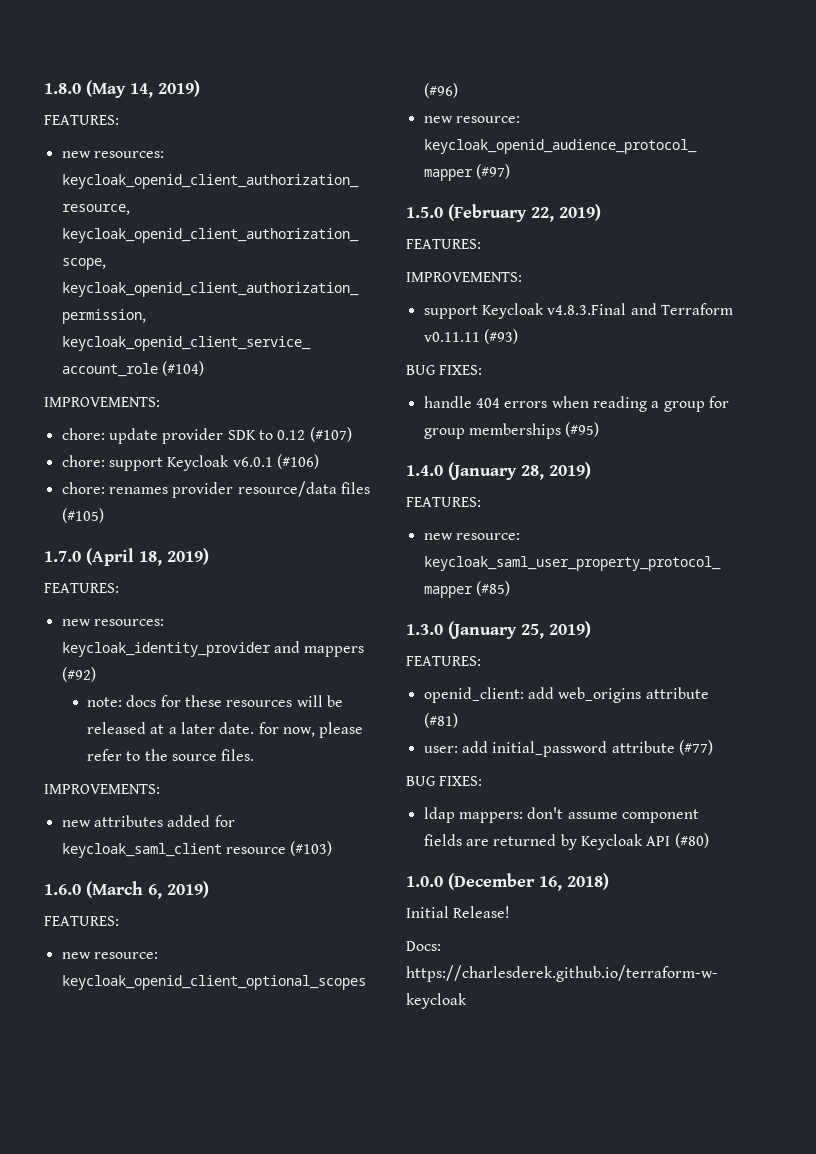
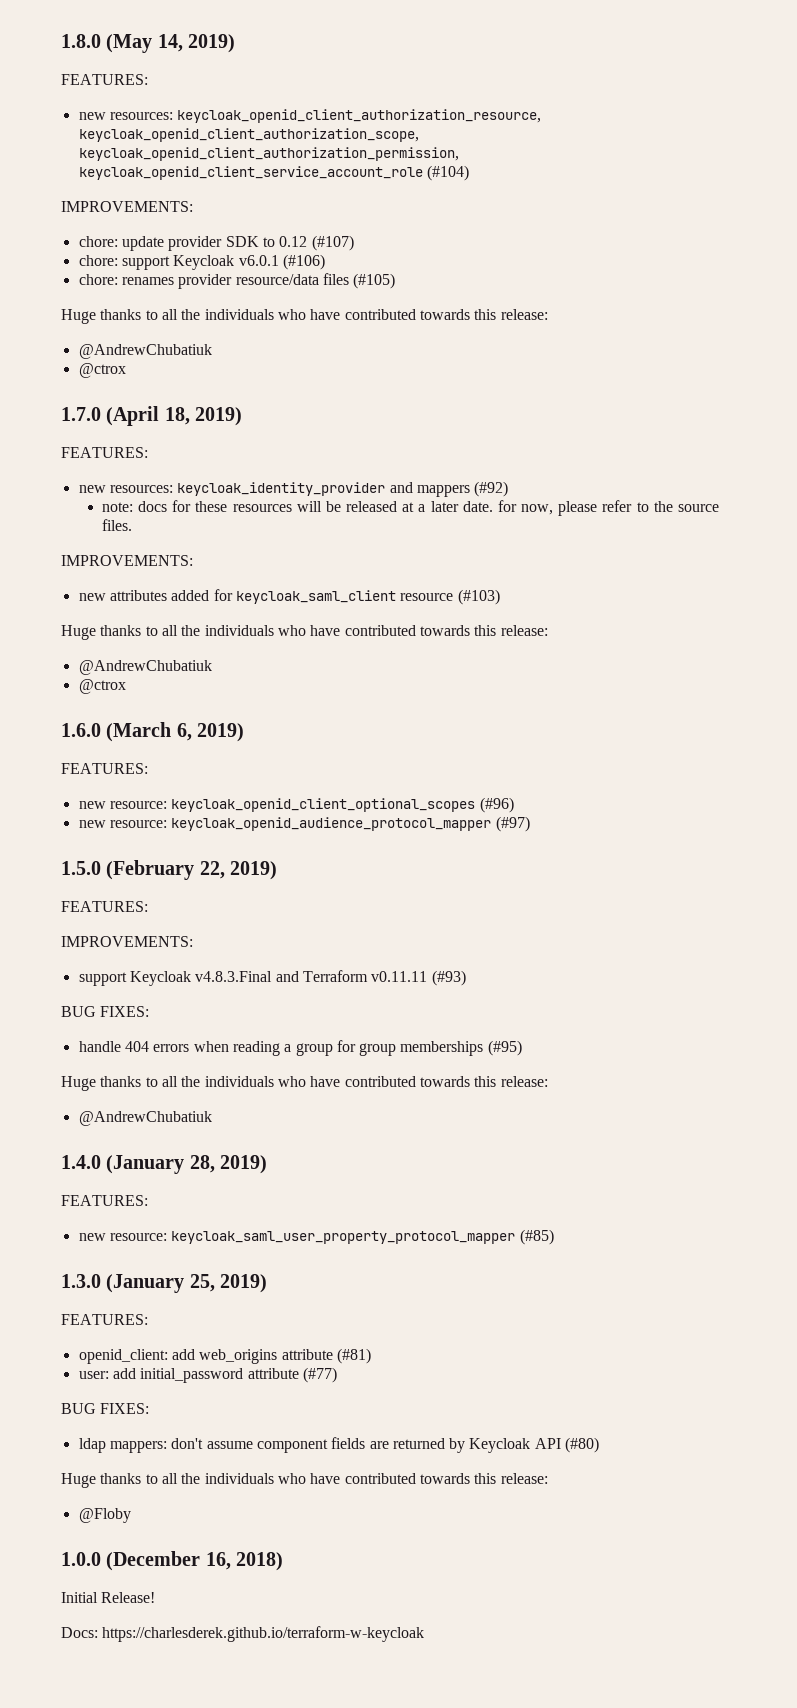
  chore: renames provider resource/data files (#105)
+ Huge thanks to all the individuals who have contributed towards this release:
+ @AndrewChubatiuk
+ @ctrox
  new attributes added for keycloak_saml_client resource (#103)
+ Huge thanks to all the individuals who have contributed towards this release:
+ @AndrewChubatiuk
+ @ctrox
  handle 404 errors when reading a group for group memberships (#95)
+ Huge thanks to all the individuals who have contributed towards this release:
+ @AndrewChubatiuk
  ldap mappers: don't assume component fields are returned by Keycloak API (#80)
+ Huge thanks to all the individuals who have contributed towards this release:
+ @Floby

